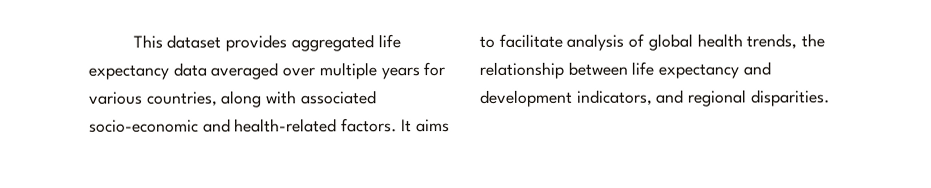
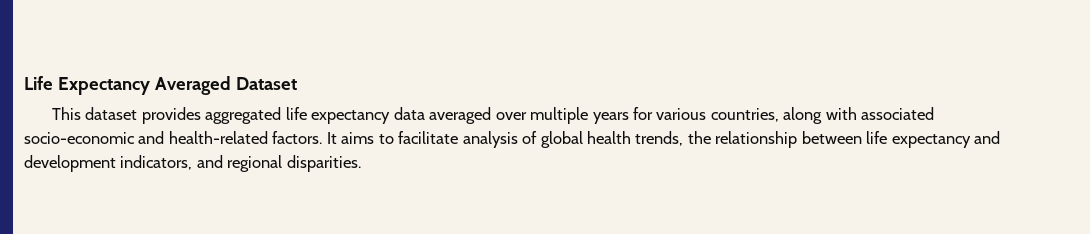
+ Life Expectancy Averaged Dataset

